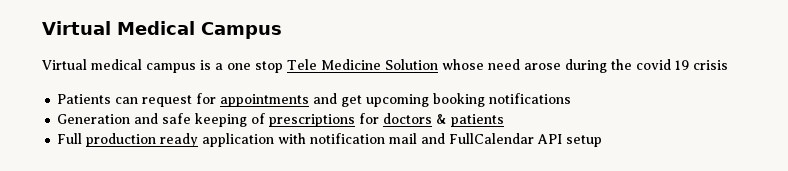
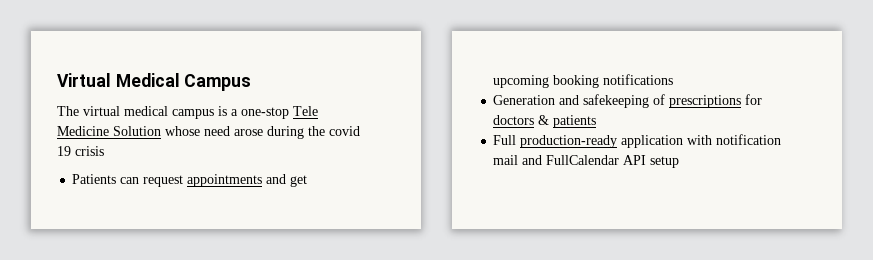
- Virtual medical campus is a one stop Tele Medicine Solution whose need arose during the covid 19 crisis
+ The virtual medical campus is a one-stop Tele Medicine Solution whose need arose during the covid 19 crisis
- Patients can request for appointments and get upcoming booking notifications
+ Patients can request appointments and get upcoming booking notifications
- Generation and safe keeping of prescriptions for doctors & patients
+ Generation and safekeeping of prescriptions for doctors & patients
- Full production ready application with notification mail and FullCalendar API setup
+ Full production-ready application with notification mail and FullCalendar API setup

